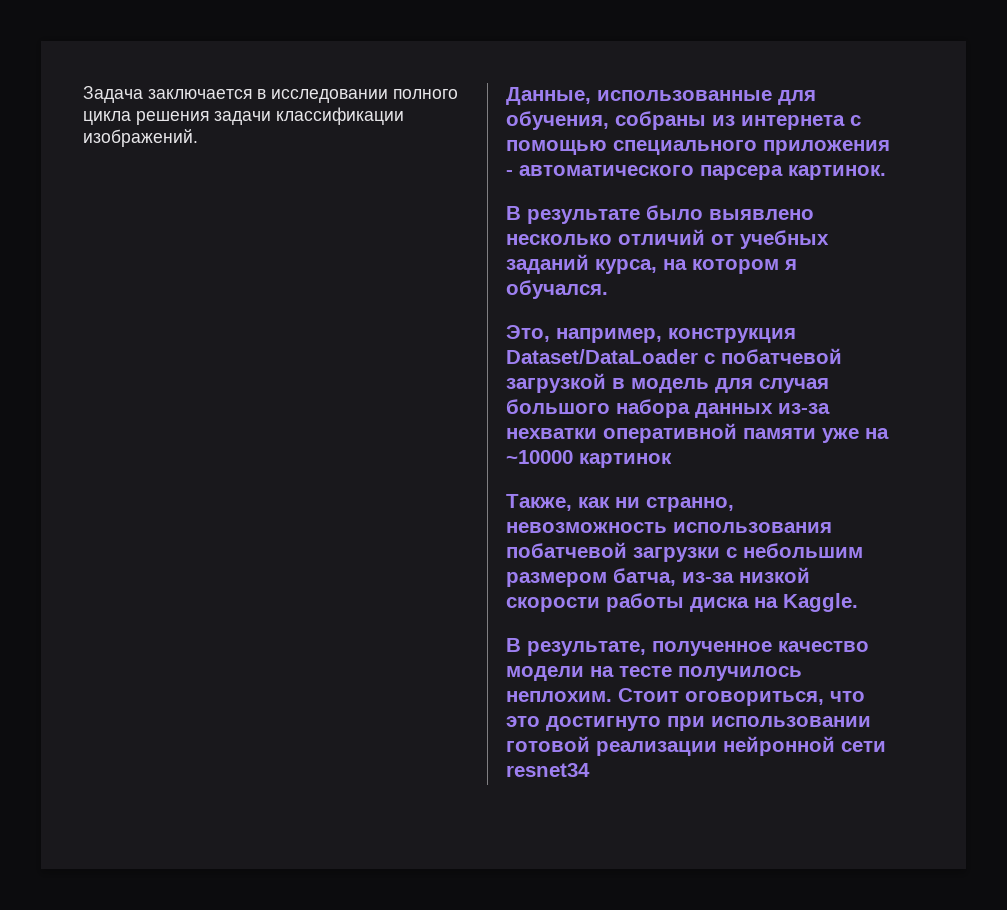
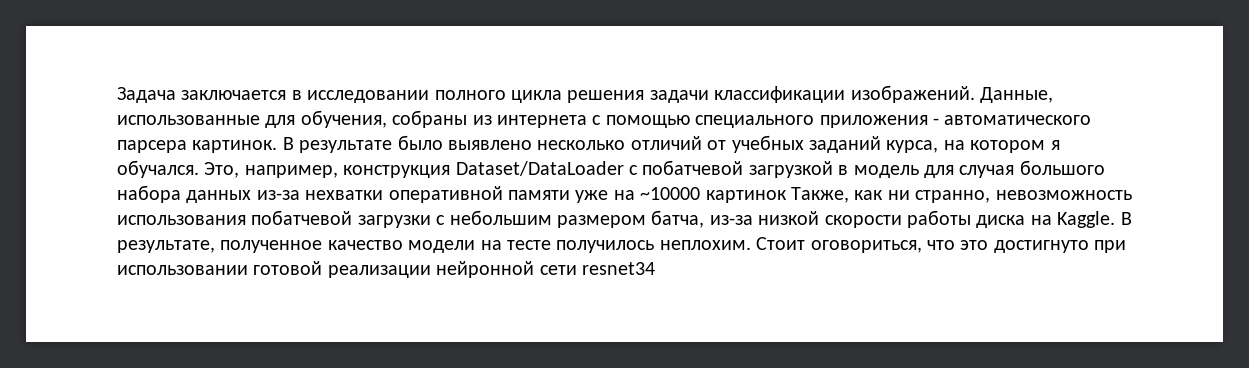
- Задача заключается в исследовании полного цикла решения задачи классификации изображений.
- Данные, использованные для обучения, собраны из интернета с помощью специального приложения - автоматического парсера картинок.
- В результате было выявлено несколько отличий от учебных заданий курса, на котором я обучался.
- Это, например, конструкция Dataset/DataLoader с побатчевой загрузкой в модель для случая большого набора данных из-за нехватки оперативной памяти уже на ~10000 картинок
- Также, как ни странно, невозможность использования побатчевой загрузки с небольшим размером батча, из-за низкой скорости работы диска на Kaggle.
- В результате, полученное качество модели на тесте получилось неплохим.
+ Задача заключается в исследовании полного цикла решения задачи классификации изображений. Данные, использованные для обучения, собраны из интернета с помощью специального приложения - автоматического парсера картинок. В результате было выявлено несколько отличий от учебных заданий курса, на котором я обучался. Это, например, конструкция Dataset/DataLoader с побатчевой загрузкой в модель для случая большого набора данных из-за нехватки оперативной памяти уже на ~10000 картинок Также, как ни странно, невозможность использования побатчевой загрузки с небольшим размером батча, из-за низкой скорости работы диска на Kaggle. В результате, полученное качество модели на тесте получилось неплохим.

